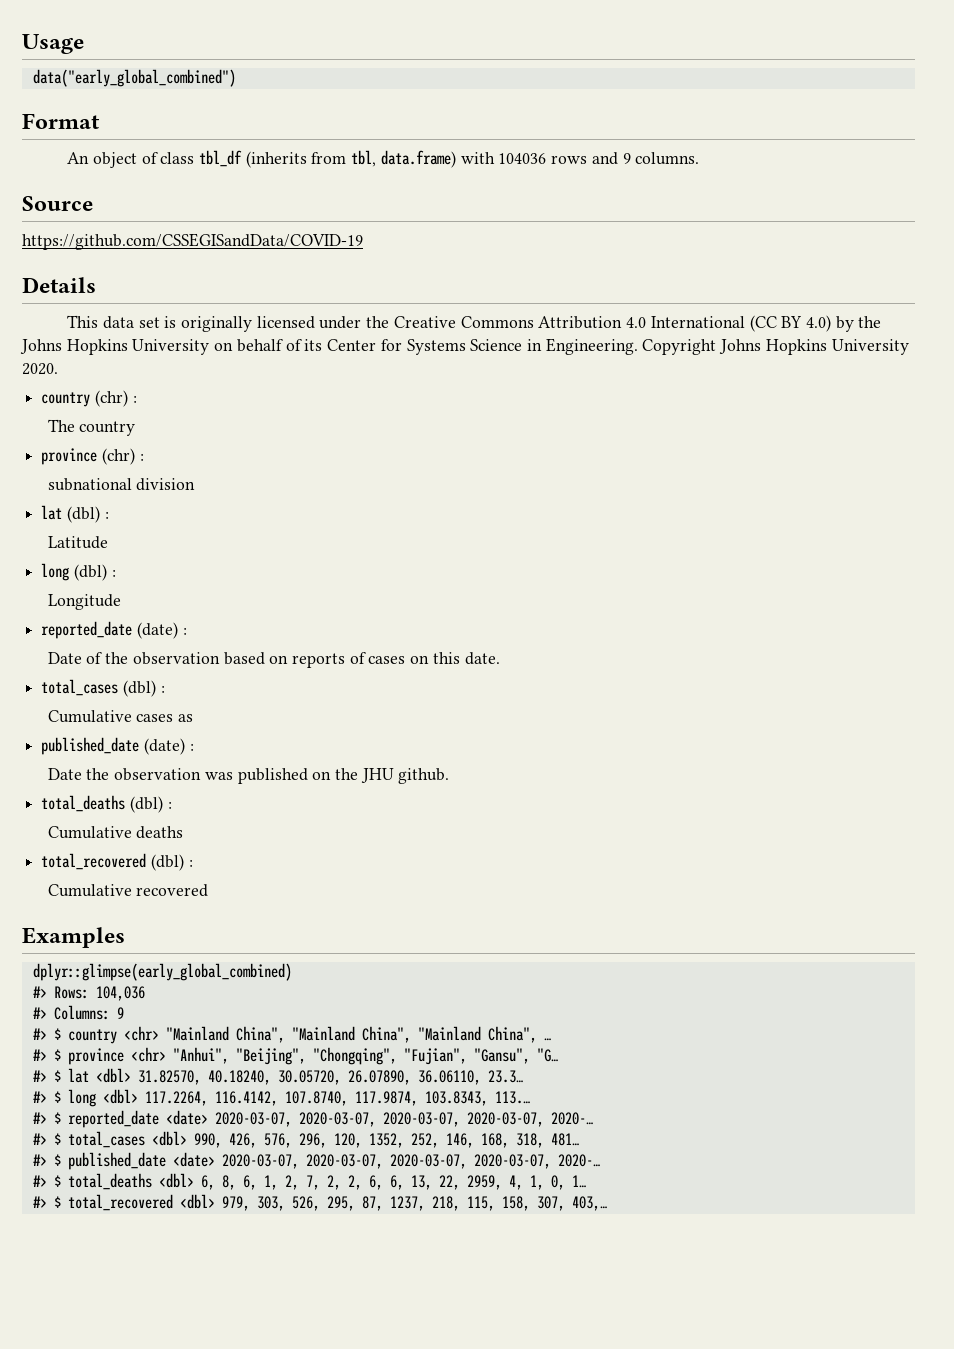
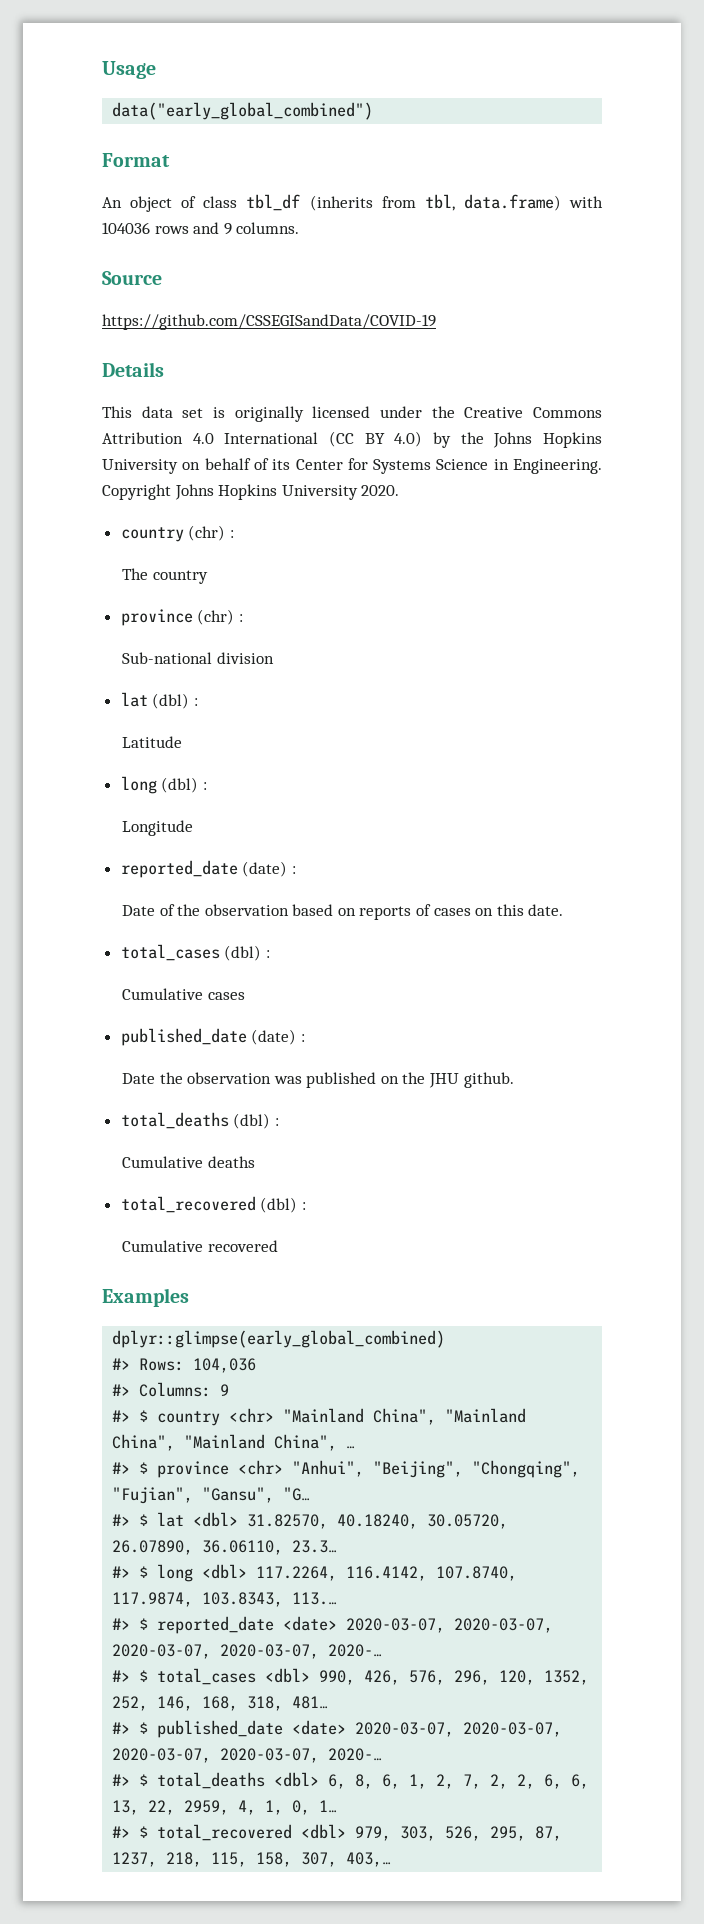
- subnational division
+ Sub-national division
- Cumulative cases as
+ Cumulative cases

